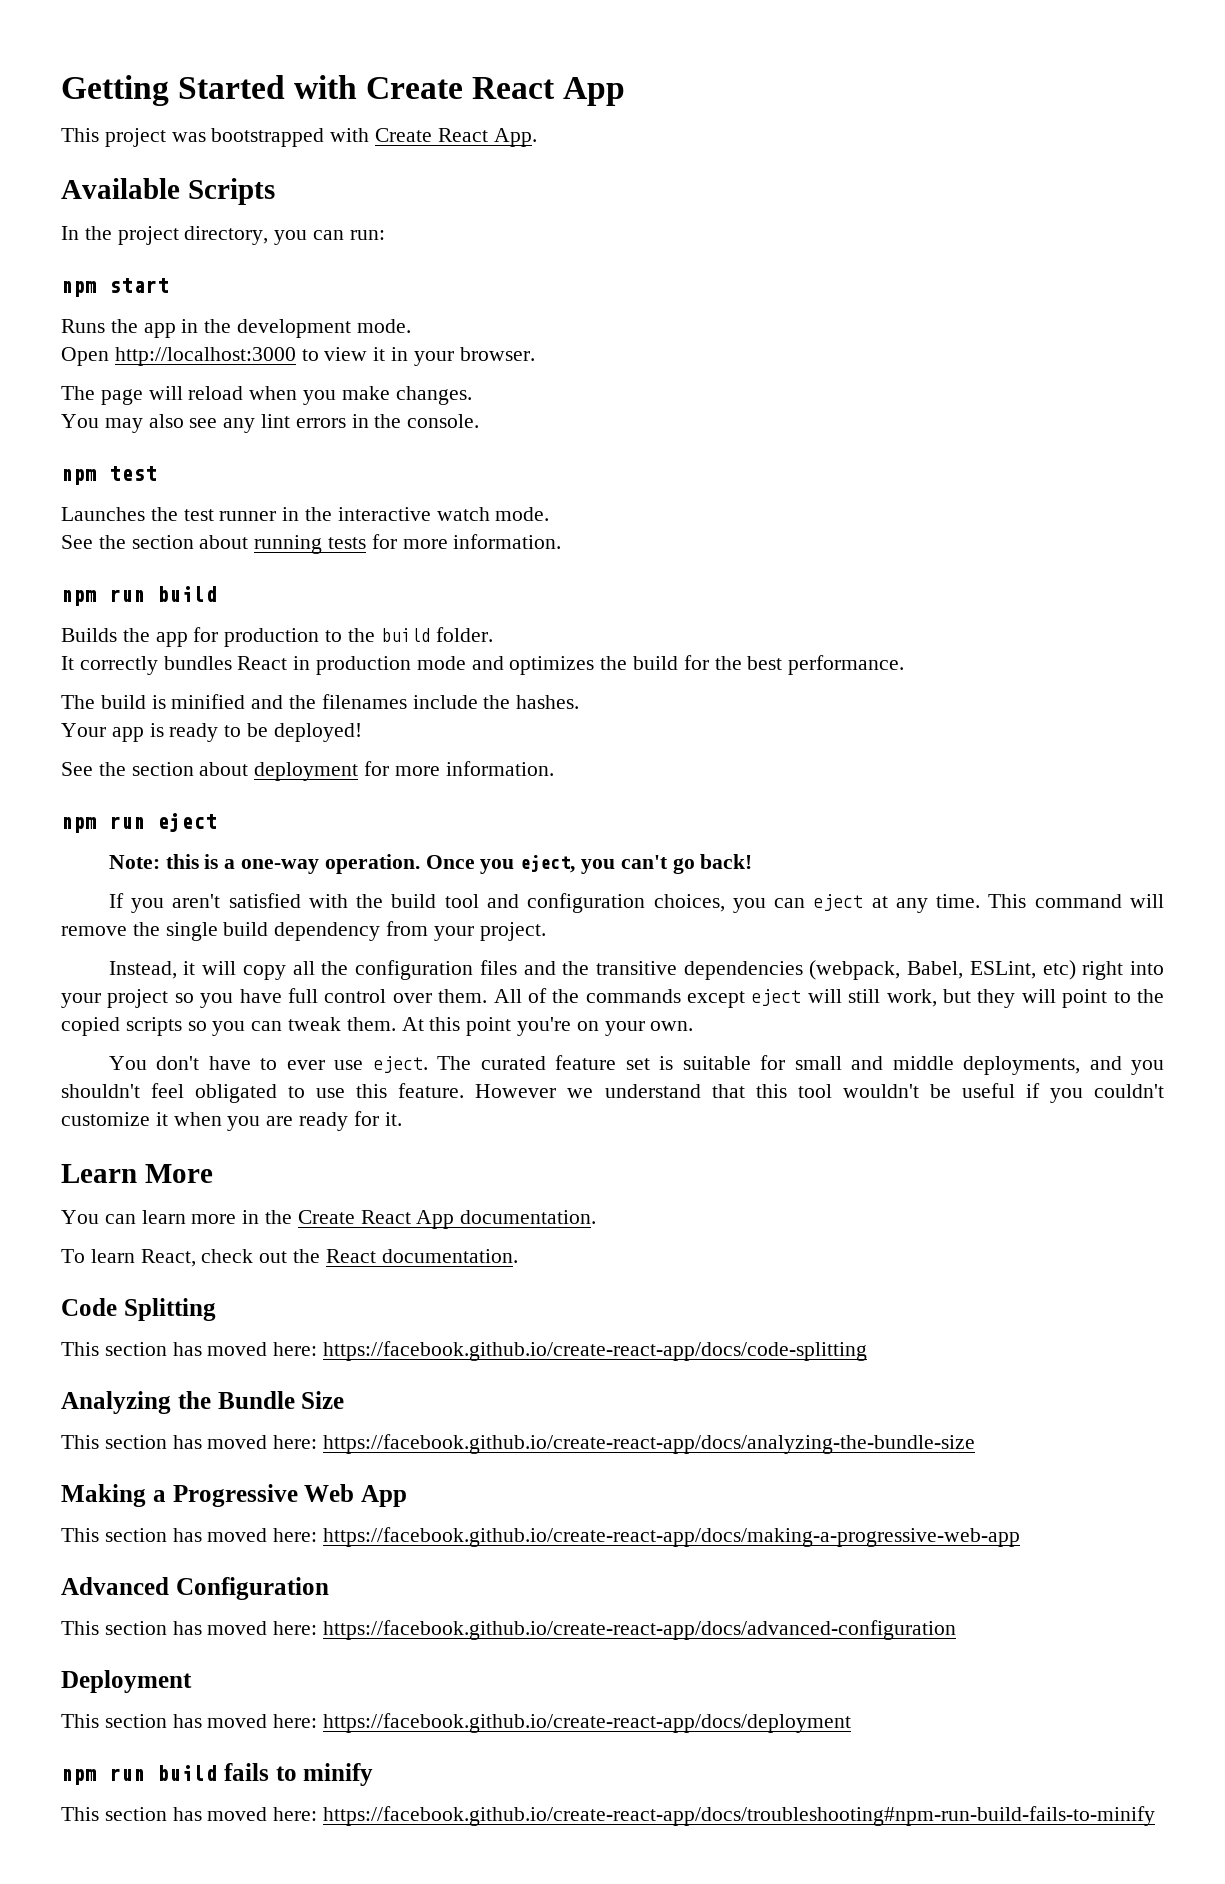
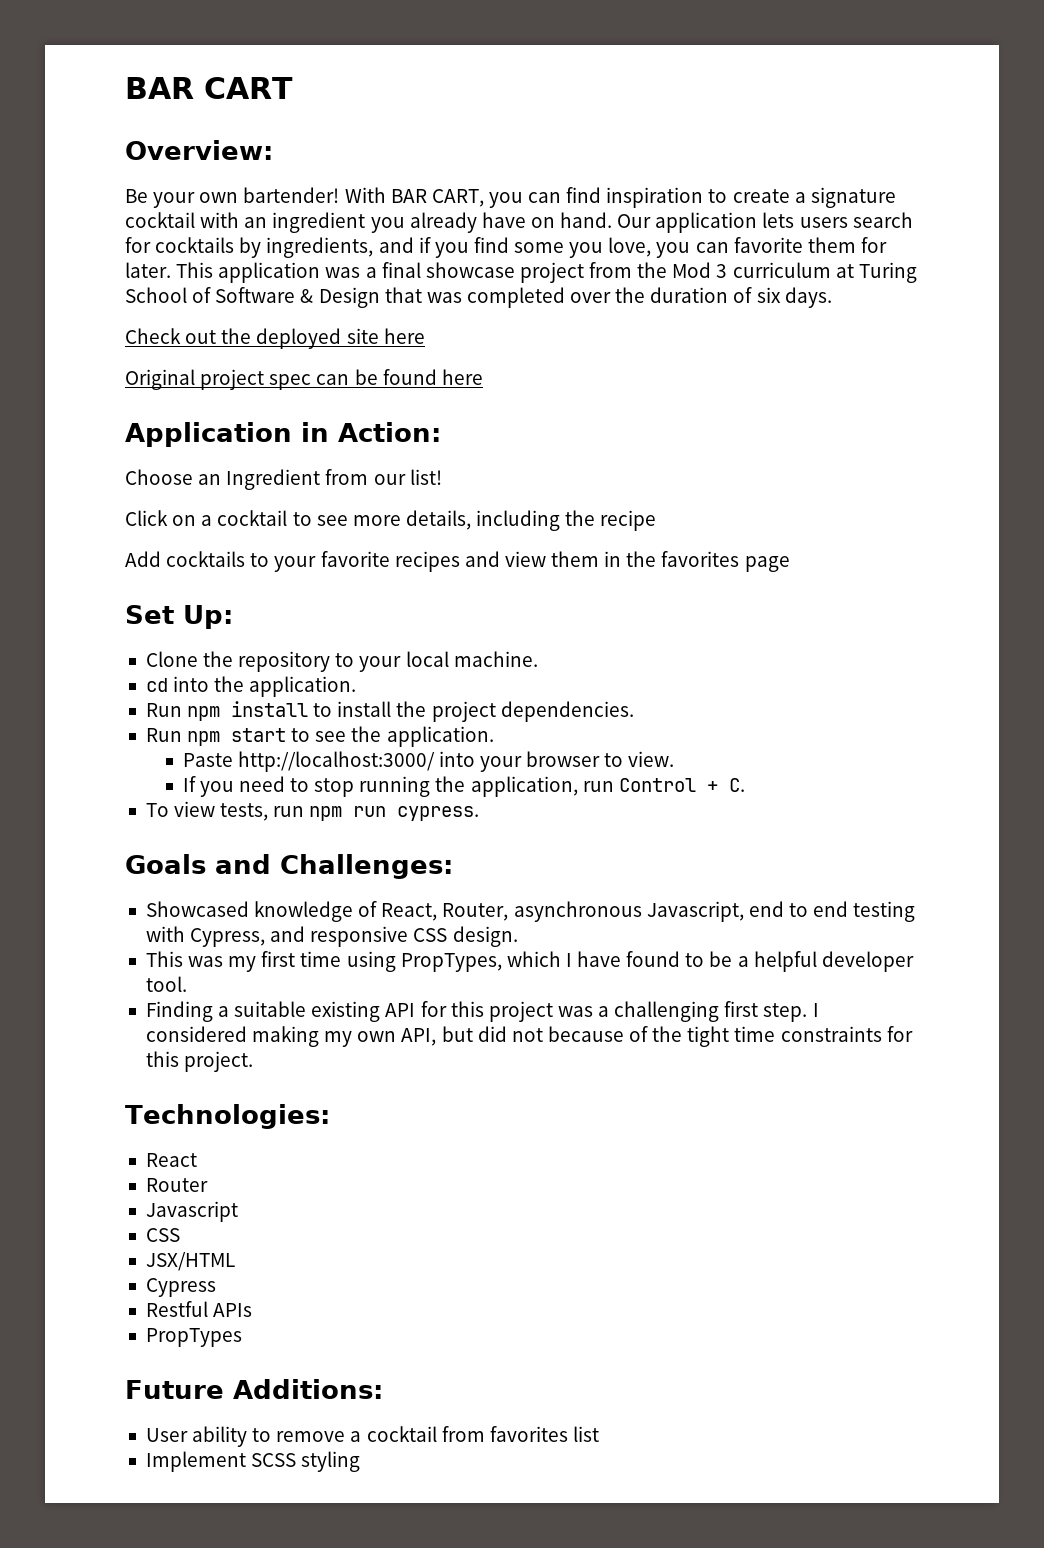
- Getting Started with Create React App
- This project was bootstrapped with Create React App.
- Available Scripts
- In the project directory, you can run:
- npm start
- Runs the app in the development mode.
- Open http://localhost:3000 to view it in your browser.
- The page will reload when you make changes.
- You may also see any lint errors in the console.
- npm test
- Launches the test runner in the interactive watch mode.
- See the section about running tests for more information.
- npm run build
- Builds the app for production to the build folder.
- It correctly bundles React in production mode and optimizes the build for the best performance.
- The build is minified and the filenames include the hashes.
- Your app is ready to be deployed!
- See the section about deployment for more information.
- npm run eject
- Note: this is a one-way operation. Once you eject, you can't go back!
- If you aren't satisfied with the build tool and configuration choices, you can eject at any time. This command will remove the single build dependency from your project.
- Instead, it will copy all the configuration files and the transitive dependencies (webpack, Babel, ESLint, etc) right into your project so you have full control over them. All of the commands except eject will still work, but they will point to the copied scripts so you can tweak them. At this point you're on your own.
- You don't have to ever use eject. The curated feature set is suitable for small and middle deployments, and you shouldn't feel obligated to use this feature. However we understand that this tool wouldn't be useful if you couldn't customize it when you are ready for it.
- Learn More
- You can learn more in the Create React App documentation.
- To learn React, check out the React documentation.
- Code Splitting
- This section has moved here: https://facebook.github.io/create-react-app/docs/code-splitting
- Analyzing the Bundle Size
- This section has moved here: https://facebook.github.io/create-react-app/docs/analyzing-the-bundle-size
- Making a Progressive Web App
- This section has moved here: https://facebook.github.io/create-react-app/docs/making-a-progressive-web-app
- Advanced Configuration
- This section has moved here: https://facebook.github.io/create-react-app/docs/advanced-configuration
- Deployment
- This section has moved here: https://facebook.github.io/create-react-app/docs/deployment
- npm run build fails to minify
- This section has moved here: https://facebook.github.io/create-react-app/docs/troubleshooting#npm-run-build-fails-to-minify
+ BAR CART
+ Overview:
+ Be your own bartender! With BAR CART, you can find inspiration to create a signature cocktail with an ingredient you already have on hand. Our application lets users search for cocktails by ingredients, and if you find some you love, you can favorite them for later. This application was a final showcase project from the Mod 3 curriculum at Turing School of Software & Design that was completed over the duration of six days.
+ Check out the deployed site here
+ Original project spec can be found here
+ Application in Action:
+ Choose an Ingredient from our list!
+ Click on a cocktail to see more details, including the recipe
+ Add cocktails to your favorite recipes and view them in the favorites page
+ Set Up:
+ Clone the repository to your local machine.
+ cd into the application.
+ Run npm install to install the project dependencies.
+ Run npm start to see the application.
+ Paste http://localhost:3000/ into your browser to view.
+ If you need to stop running the application, run Control + C.
+ To view tests, run npm run cypress.
+ Goals and Challenges:
+ Showcased knowledge of React, Router, asynchronous Javascript, end to end testing with Cypress, and responsive CSS design.
+ This was my first time using PropTypes, which I have found to be a helpful developer tool.
+ Finding a suitable existing API for this project was a challenging first step. I considered making my own API, but did not because of the tight time constraints for this project.
+ Technologies:
+ React
+ Router
+ Javascript
+ CSS
+ JSX/HTML
+ Cypress
+ Restful APIs
+ PropTypes
+ Future Additions:
+ User ability to remove a cocktail from favorites list
+ Implement SCSS styling

